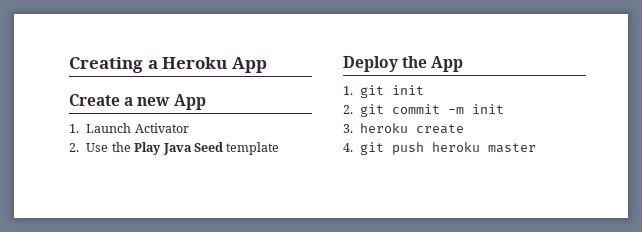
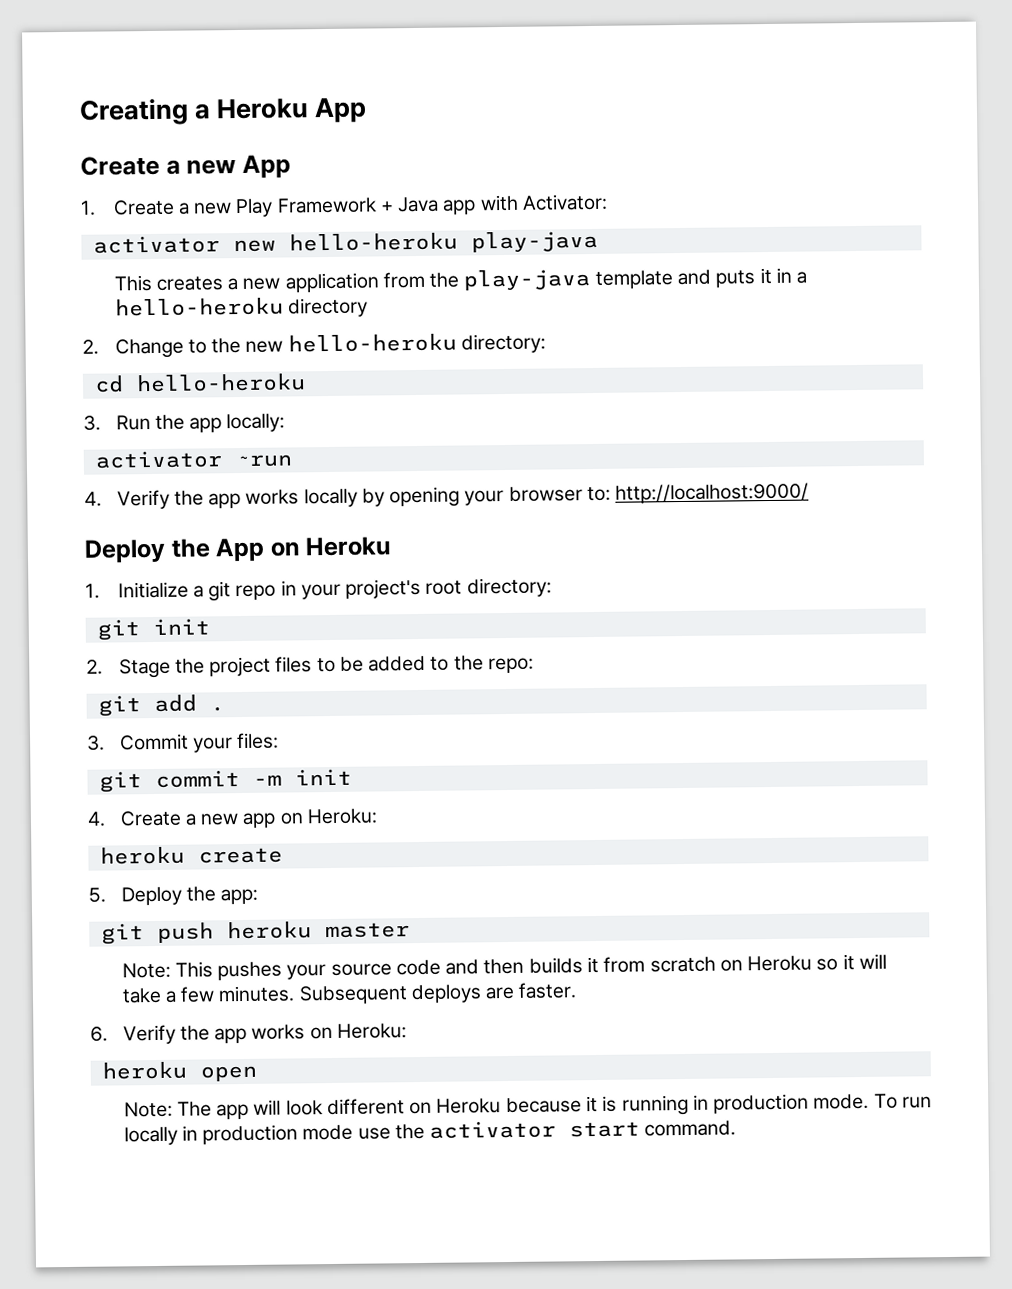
- 1. Launch Activator
- 2. Use the Play Java Seed template
+ 1. Create a new Play Framework + Java app with Activator:
+ activator new hello-heroku play-java
+ This creates a new application from the play-java template and puts it in a hello-heroku directory
+ 2. Change to the new hello-heroku directory:
+ cd hello-heroku
+ 3. Run the app locally:
+ activator ~run
+ 4. Verify the app works locally by opening your browser to: http://localhost:9000/
- Deploy the App
- 1. git init
- 2. git commit -m init
- 3. heroku create
- 4. git push heroku master
+ Deploy the App on Heroku
+ 1. Initialize a git repo in your project's root directory:
+ git init
+ 2. Stage the project files to be added to the repo:
+ git add .
+ 3. Commit your files:
+ git commit -m init
+ 4. Create a new app on Heroku:
+ heroku create
+ 5. Deploy the app:
+ git push heroku master
+ Note: This pushes your source code and then builds it from scratch on Heroku so it will take a few minutes. Subsequent deploys are faster.
+ 6. Verify the app works on Heroku:
+ heroku open
+ Note: The app will look different on Heroku because it is running in production mode. To run locally in production mode use the activator start command.

